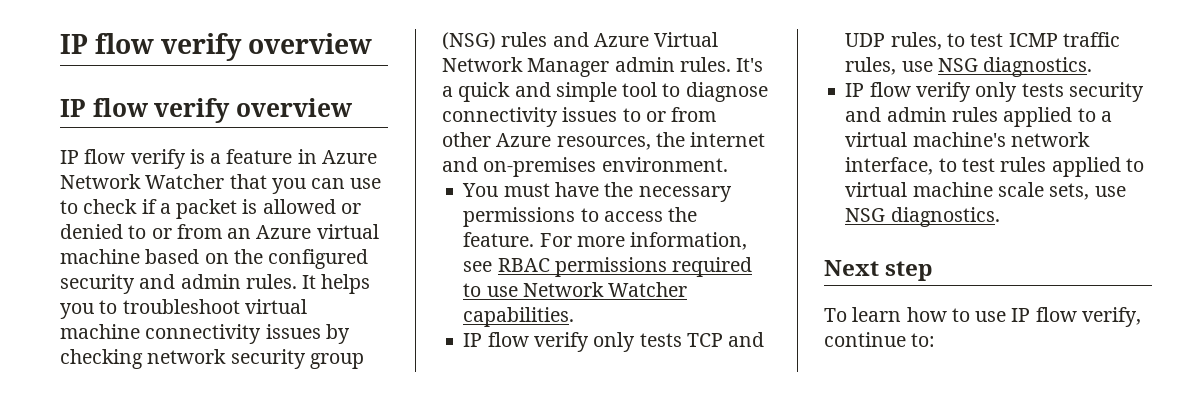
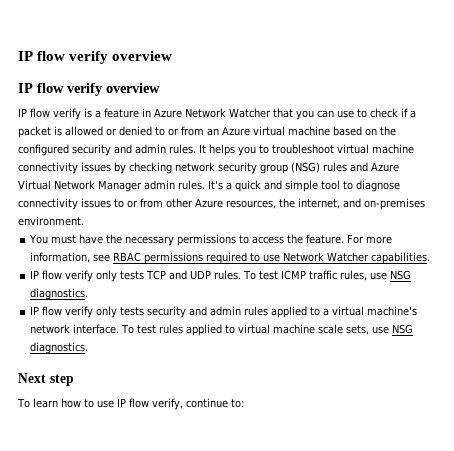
- It's a quick and simple tool to diagnose connectivity issues to or from other Azure resources, the internet and on-premises environment.
+ It's a quick and simple tool to diagnose connectivity issues to or from other Azure resources, the internet, and on-premises environment.
- IP flow verify only tests TCP and UDP rules, to test ICMP traffic rules, use NSG diagnostics.
+ IP flow verify only tests TCP and UDP rules. To test ICMP traffic rules, use NSG diagnostics.
- IP flow verify only tests security and admin rules applied to a virtual machine's network interface, to test rules applied to virtual machine scale sets, use NSG diagnostics.
+ IP flow verify only tests security and admin rules applied to a virtual machine's network interface. To test rules applied to virtual machine scale sets, use NSG diagnostics.

